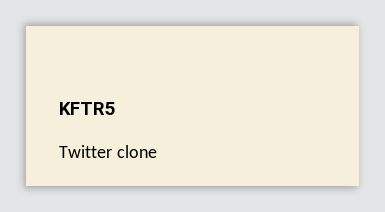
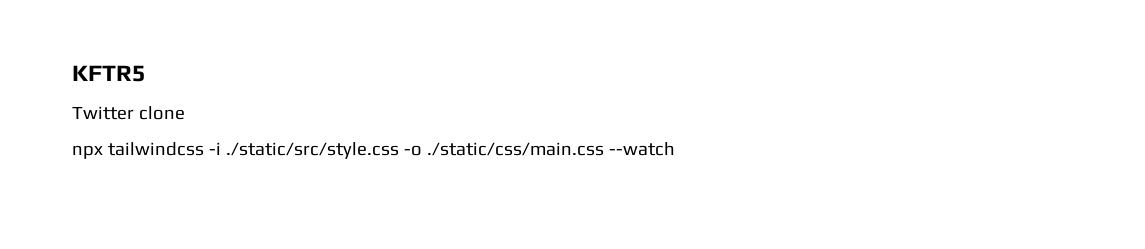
+ npx tailwindcss -i ./static/src/style.css -o ./static/css/main.css --watch

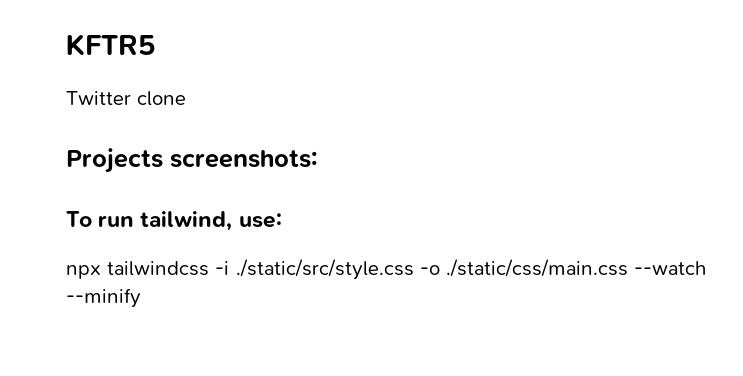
+ Projects screenshots:
+ To run tailwind, use:
- npx tailwindcss -i ./static/src/style.css -o ./static/css/main.css --watch
+ npx tailwindcss -i ./static/src/style.css -o ./static/css/main.css --watch --minify

